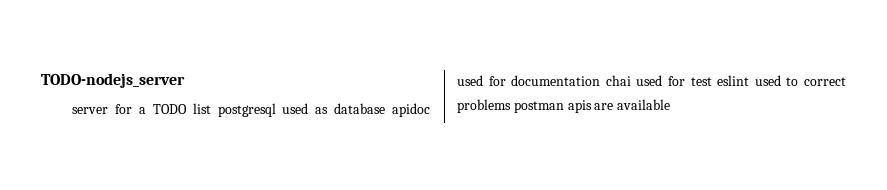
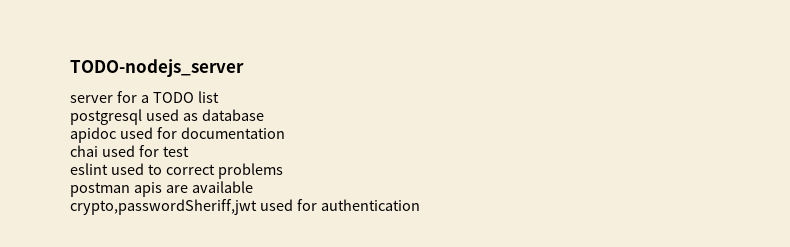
- server for a TODO list postgresql used as database apidoc used for documentation chai used for test eslint used to correct problems postman apis are available
+ server for a TODO list
+ postgresql used as database
+ apidoc used for documentation
+ chai used for test
+ eslint used to correct problems
+ postman apis are available
+ crypto,passwordSheriff,jwt used for authentication

